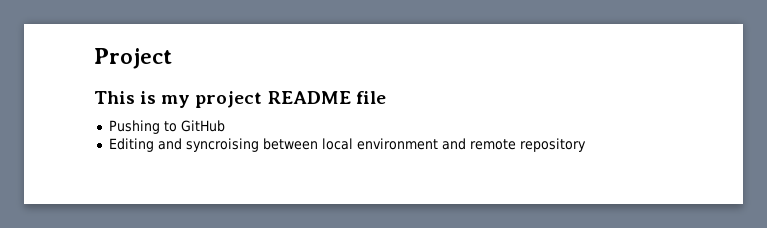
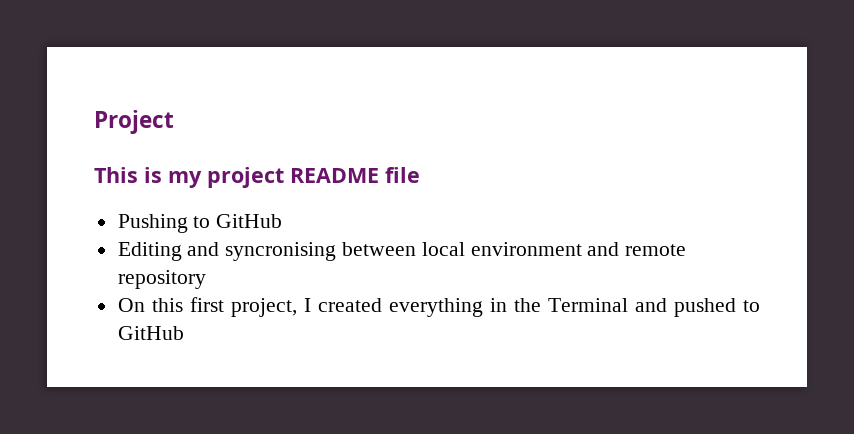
- Editing and syncroising between local environment and remote repository
+ Editing and syncronising between local environment and remote repository
+ On this first project, I created everything in the Terminal and pushed to GitHub

